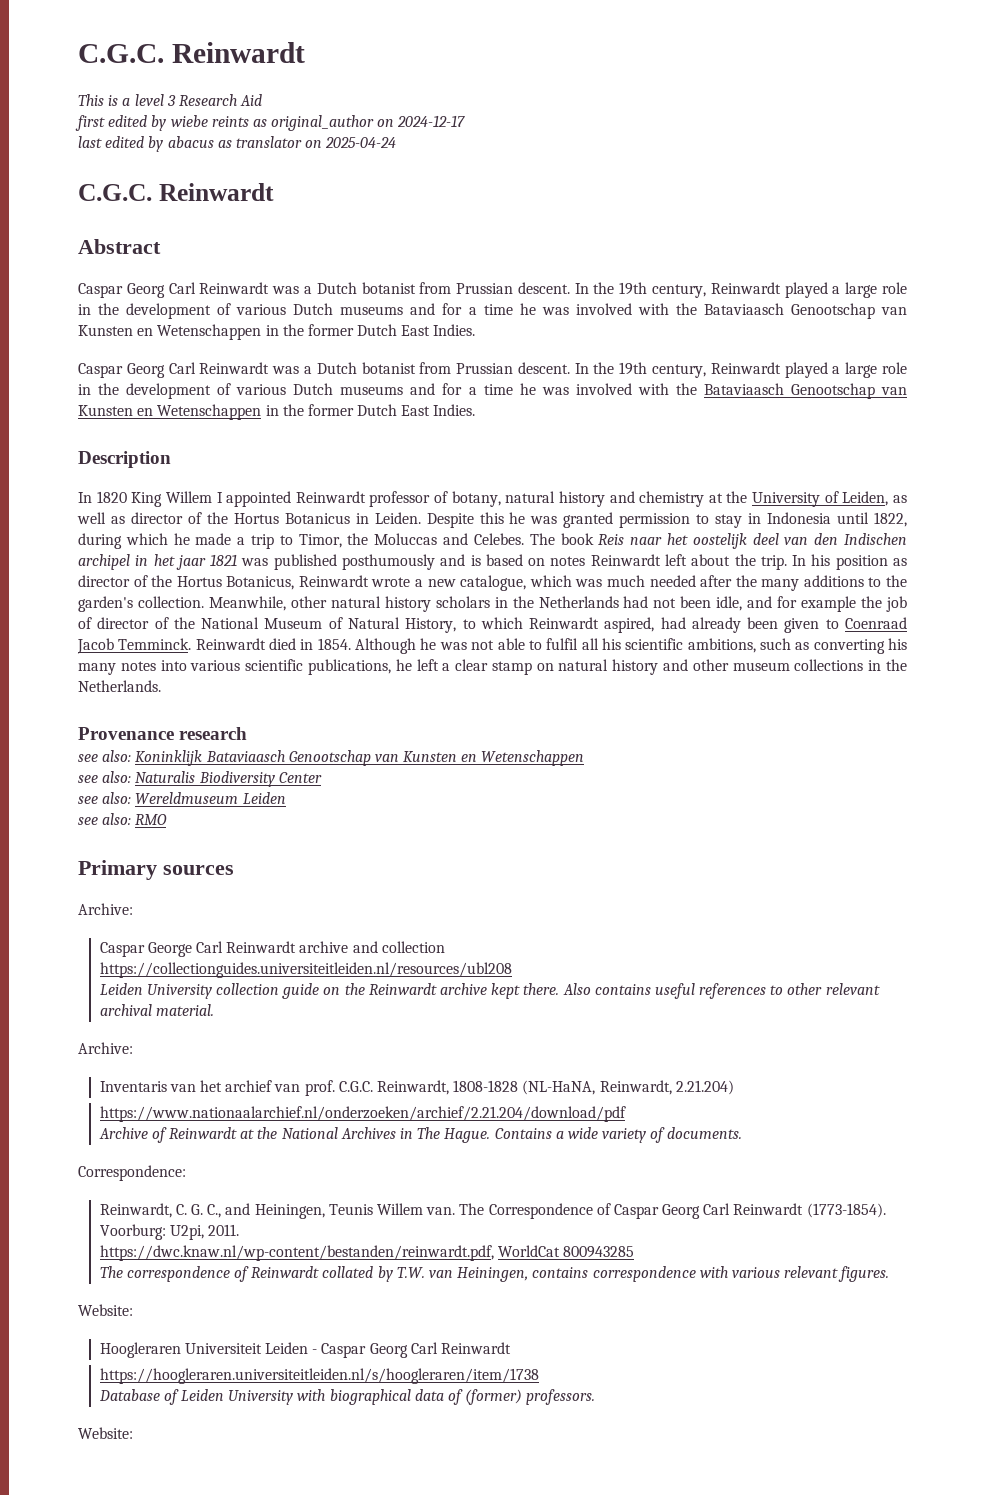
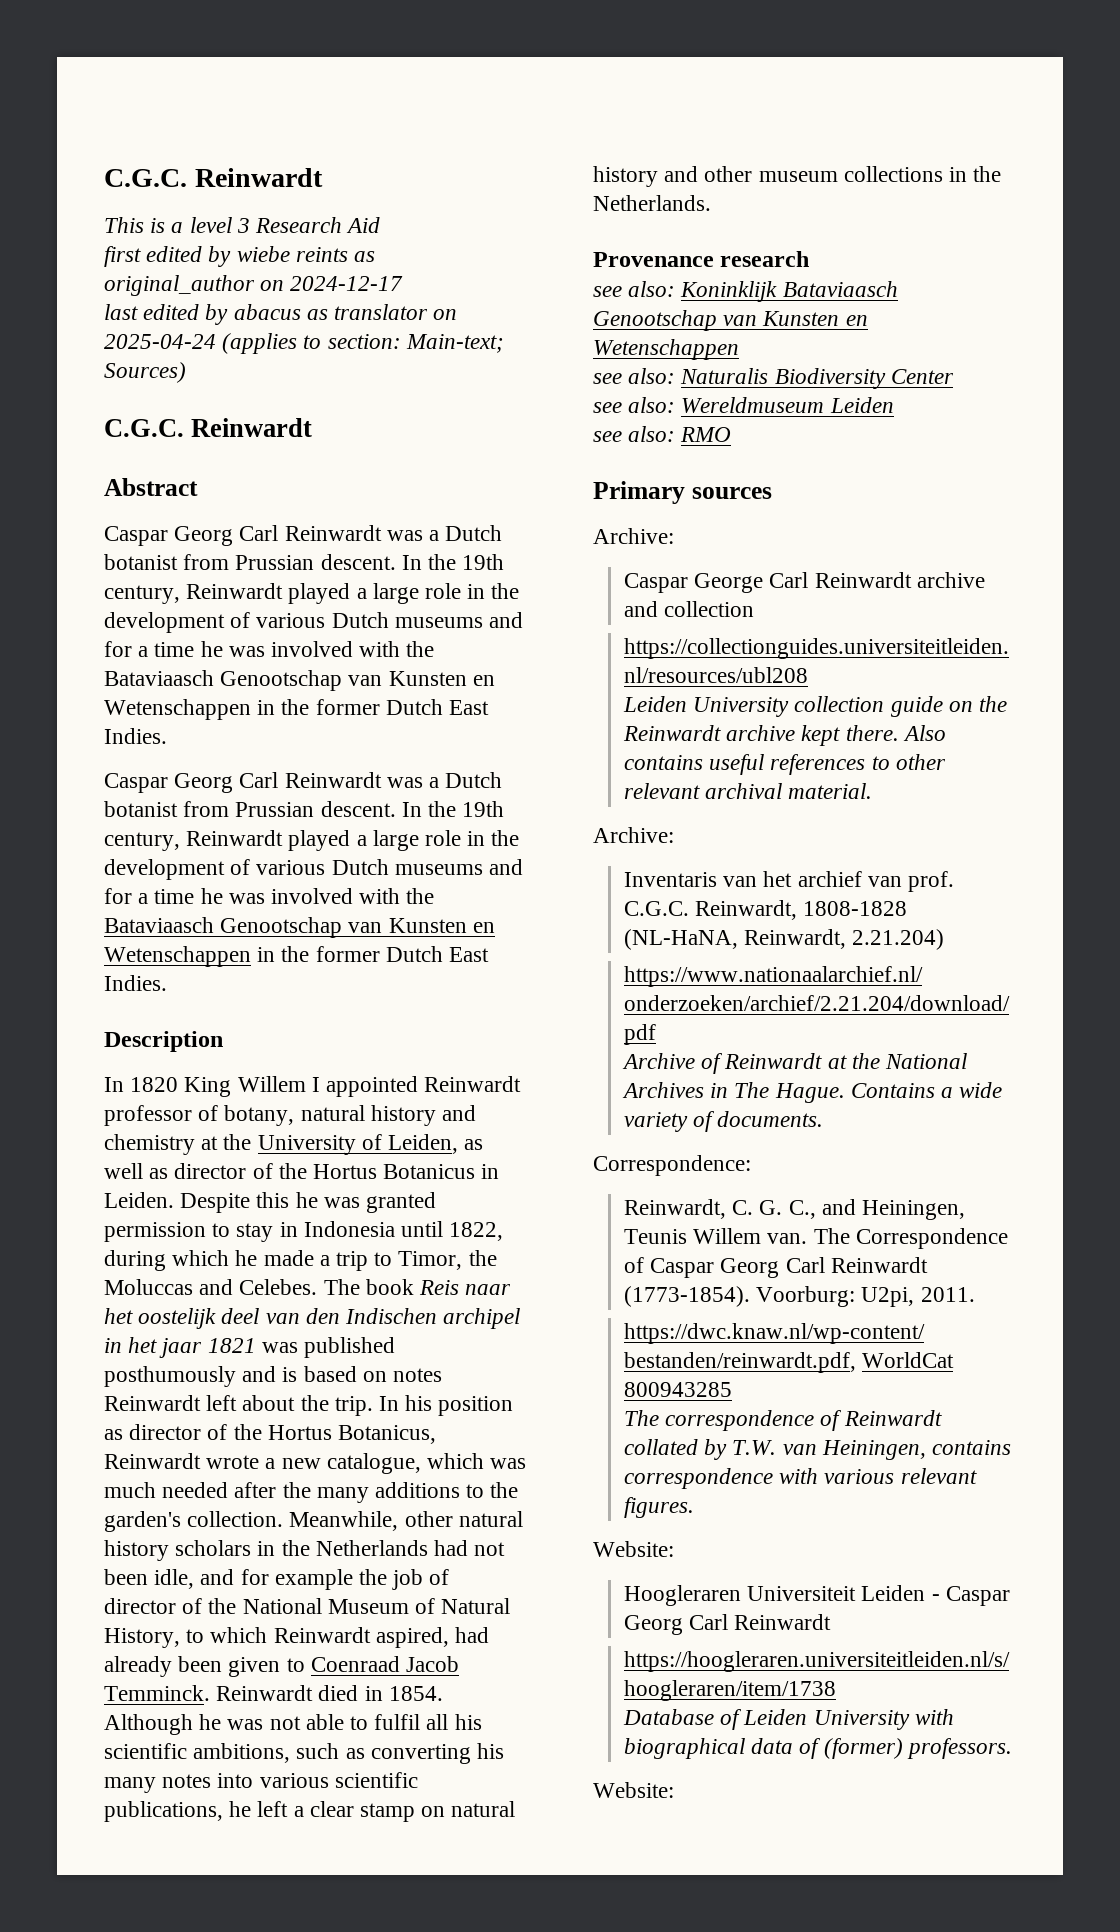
- last edited by abacus as translator on 2025-04-24
+ last edited by abacus as translator on 2025-04-24 (applies to section: Main-text; Sources)

